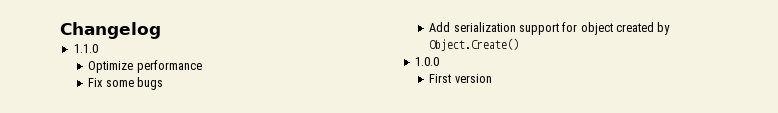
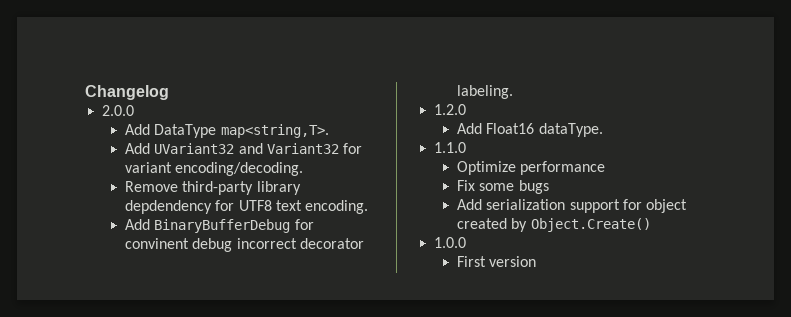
+ 2.0.0
+ Add DataType map<string,T>.
+ Add UVariant32 and Variant32 for variant encoding/decoding.
+ Remove third-party library depdendency for UTF8 text encoding.
+ Add BinaryBufferDebug for convinent debug incorrect decorator labeling.
+ 1.2.0
+ Add Float16 dataType.

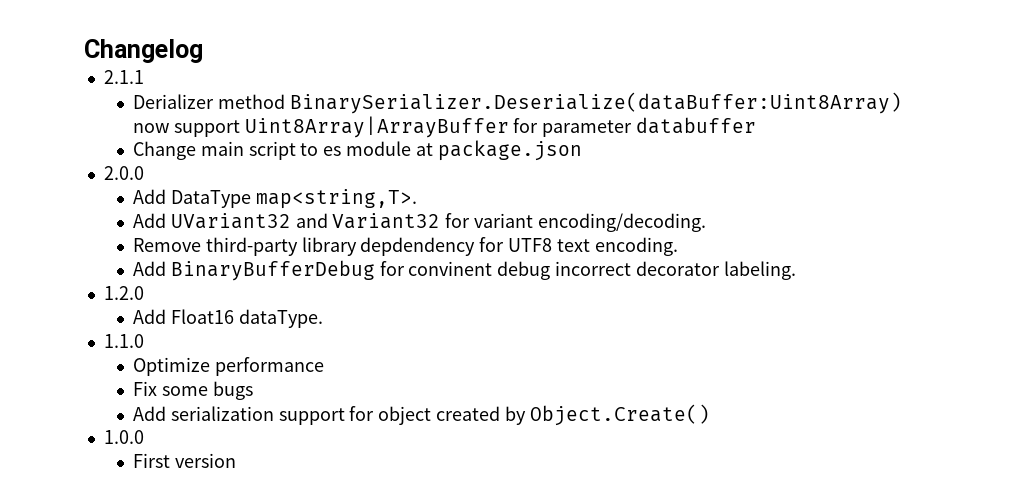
+ 2.1.1
+ Derializer method BinarySerializer.Deserialize(dataBuffer:Uint8Array) now support Uint8Array|ArrayBuffer for parameter databuffer
+ Change main script to es module at package.json

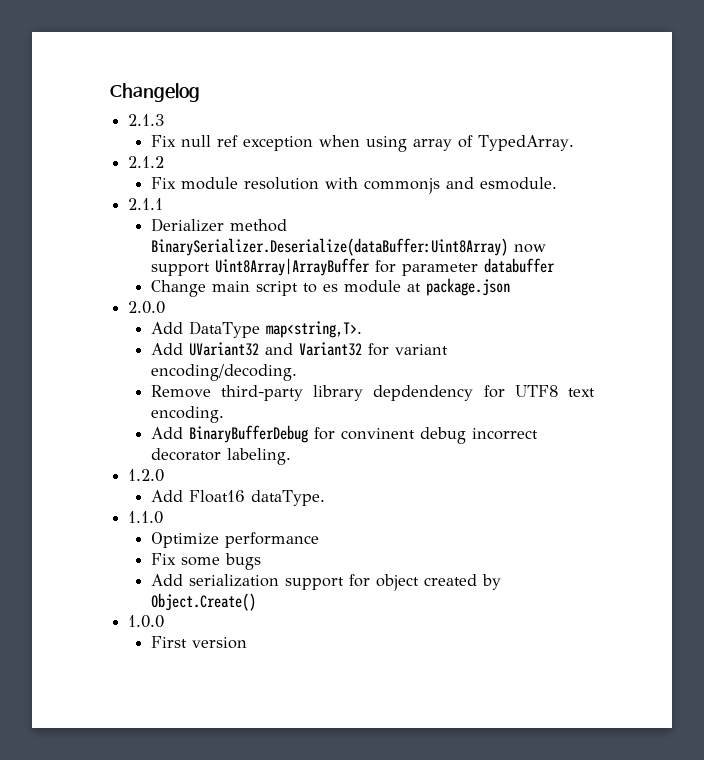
+ 2.1.3
+ Fix null ref exception when using array of TypedArray.
+ 2.1.2
+ Fix module resolution with commonjs and esmodule.

